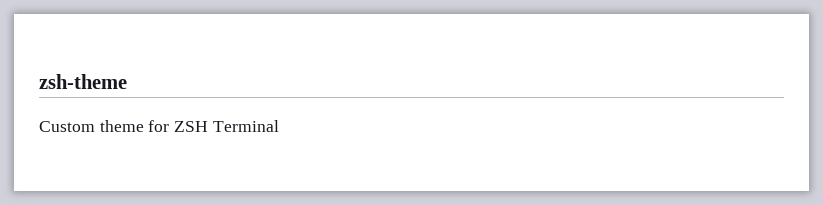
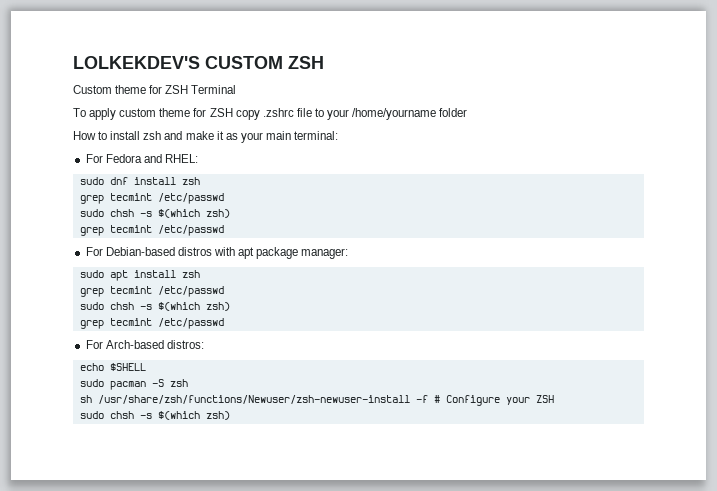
- zsh-theme
+ LOLKEKDEV'S CUSTOM ZSH
+ To apply custom theme for ZSH copy .zshrc file to your /home/yourname folder
+ How to install zsh and make it as your main terminal:
+ For Fedora and RHEL:
+ sudo dnf install zsh
+ grep tecmint /etc/passwd
+ sudo chsh -s $(which zsh)
+ grep tecmint /etc/passwd
+ For Debian-based distros with apt package manager:
+ sudo apt install zsh
+ grep tecmint /etc/passwd
+ sudo chsh -s $(which zsh)
+ grep tecmint /etc/passwd
+ For Arch-based distros:
+ echo $SHELL
+ sudo pacman -S zsh
+ sh /usr/share/zsh/functions/Newuser/zsh-newuser-install -f # Configure your ZSH
+ sudo chsh -s $(which zsh)

